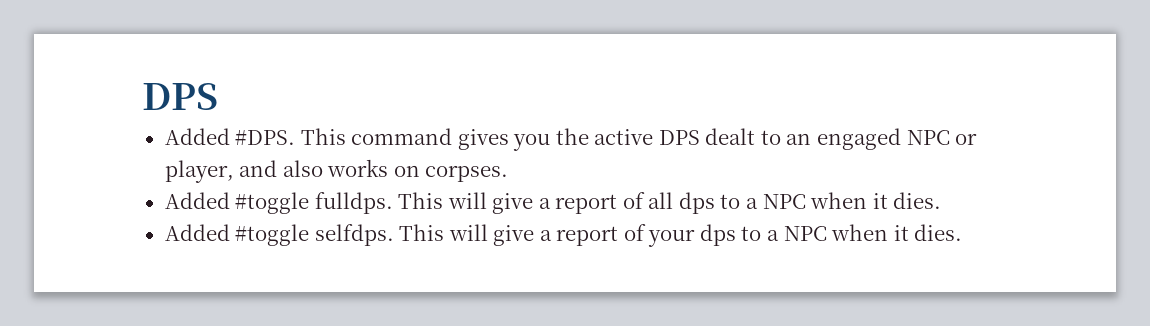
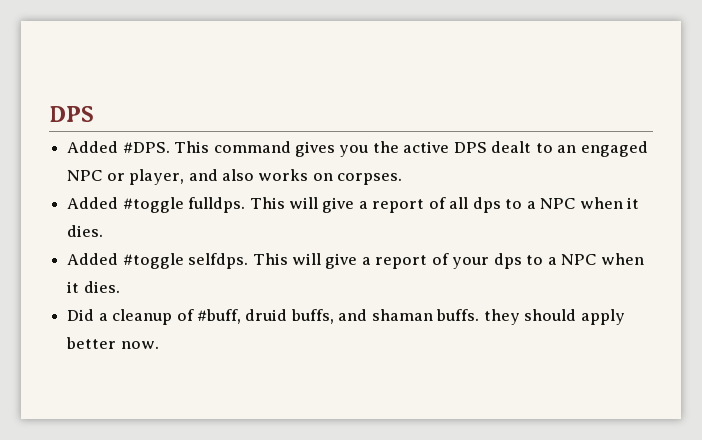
+ Did a cleanup of #buff, druid buffs, and shaman buffs. they should apply better now.

